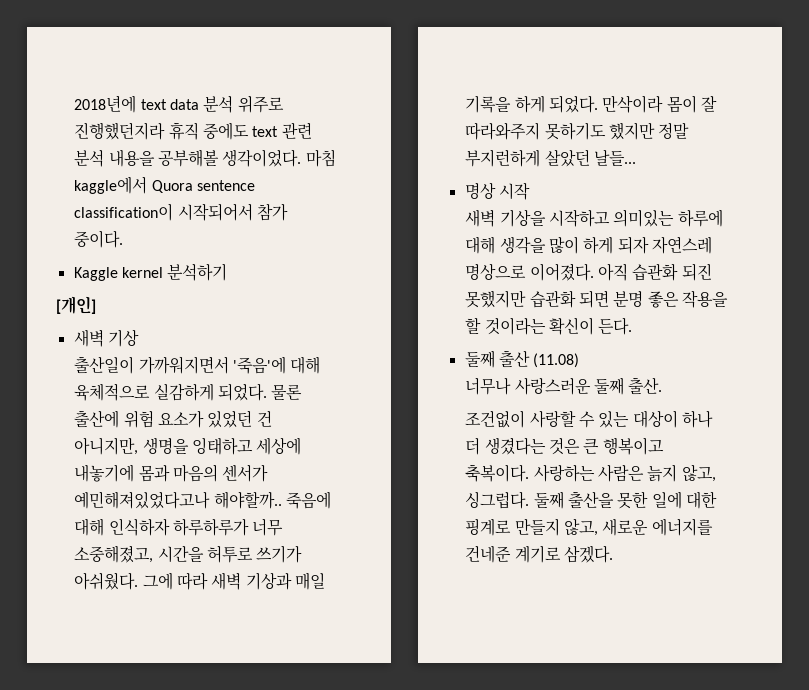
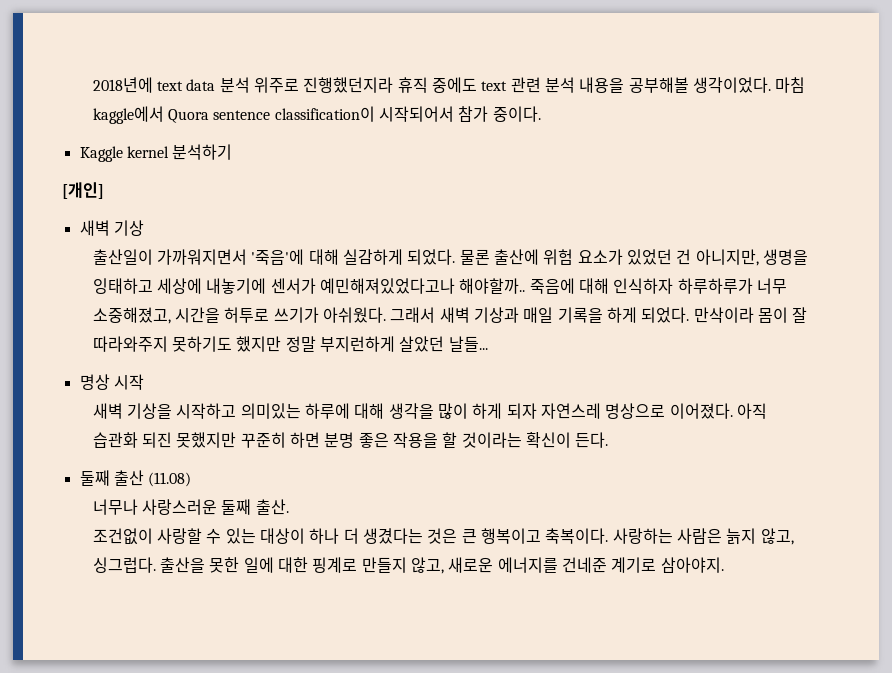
- 출산일이 가까워지면서 '죽음'에 대해 육체적으로 실감하게 되었다.
+ 출산일이 가까워지면서 '죽음'에 대해 실감하게 되었다.
- 물론 출산에 위험 요소가 있었던 건 아니지만, 생명을 잉태하고 세상에 내놓기에 몸과 마음의 센서가 예민해져있었다고나 해야할까..
+ 물론 출산에 위험 요소가 있었던 건 아니지만, 생명을 잉태하고 세상에 내놓기에 센서가 예민해져있었다고나 해야할까..
- 그에 따라 새벽 기상과 매일 기록을 하게 되었다.
+ 그래서 새벽 기상과 매일 기록을 하게 되었다.
- 아직 습관화 되진 못했지만 습관화 되면 분명 좋은 작용을 할 것이라는 확신이 든다.
+ 아직 습관화 되진 못했지만 꾸준히 하면 분명 좋은 작용을 할 것이라는 확신이 든다.
- 둘째 출산을 못한 일에 대한 핑계로 만들지 않고, 새로운 에너지를 건네준 계기로 삼겠다.
+ 출산을 못한 일에 대한 핑계로 만들지 않고, 새로운 에너지를 건네준 계기로 삼아야지.

